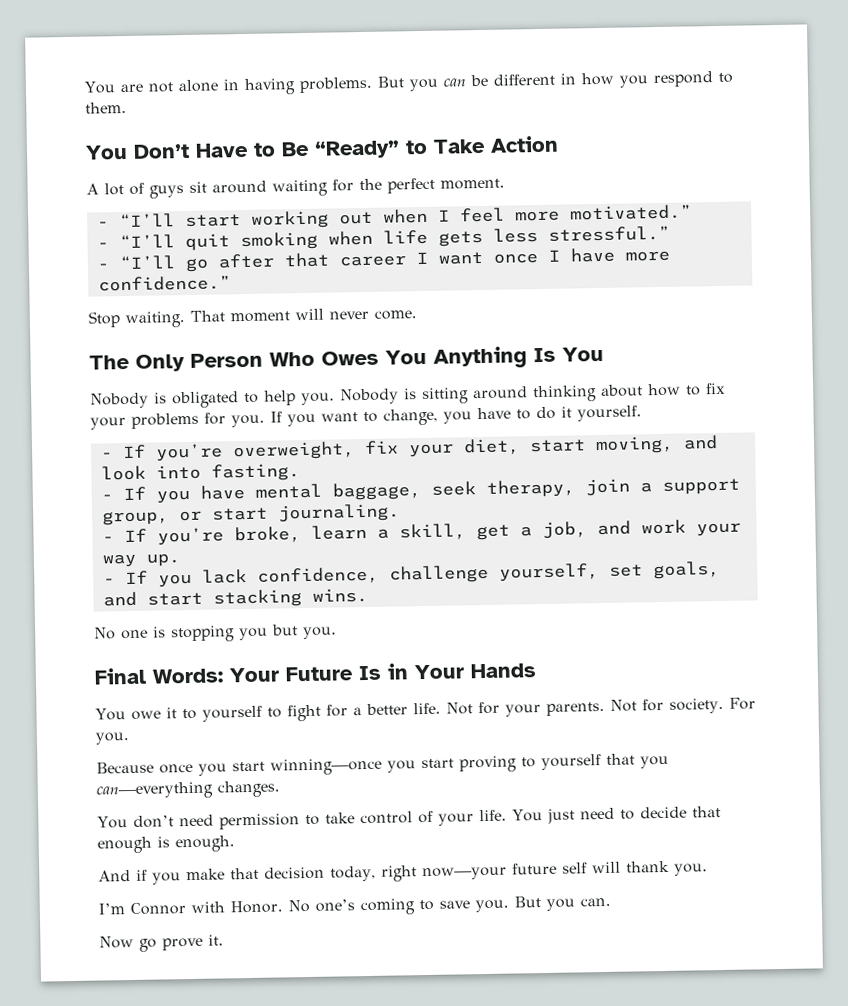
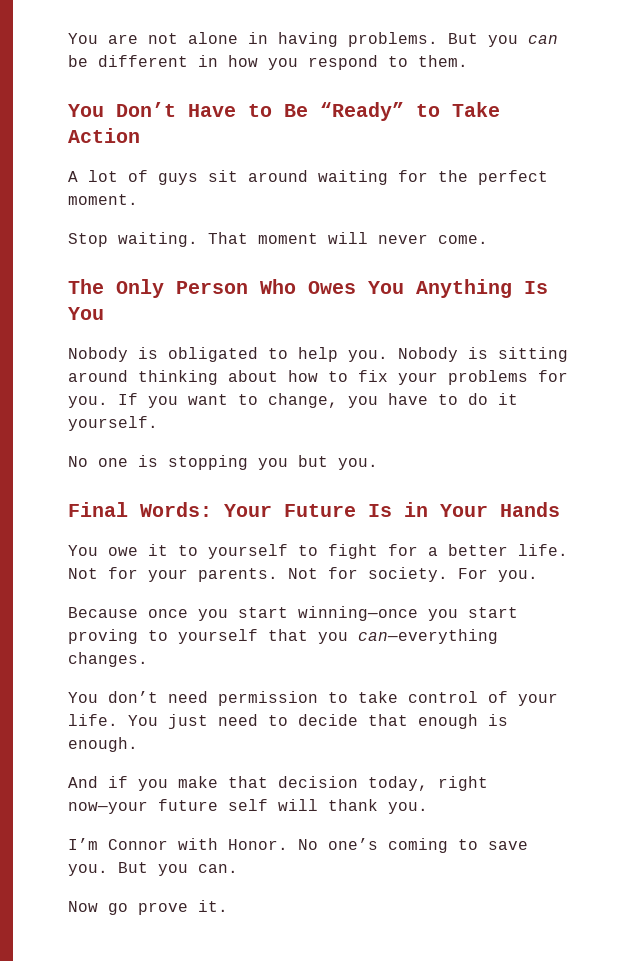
- - “I’ll start working out when I feel more motivated.”
- - “I’ll quit smoking when life gets less stressful.”
- - “I’ll go after that career I want once I have more confidence.”
- - If you’re overweight, fix your diet, start moving, and look into fasting.
- - If you have mental baggage, seek therapy, join a support group, or start journaling.
- - If you’re broke, learn a skill, get a job, and work your way up.
- - If you lack confidence, challenge yourself, set goals, and start stacking wins.

